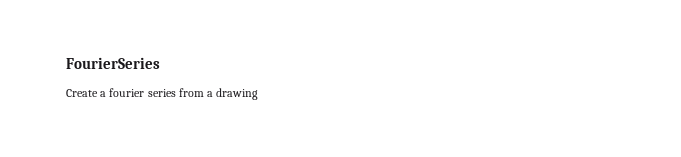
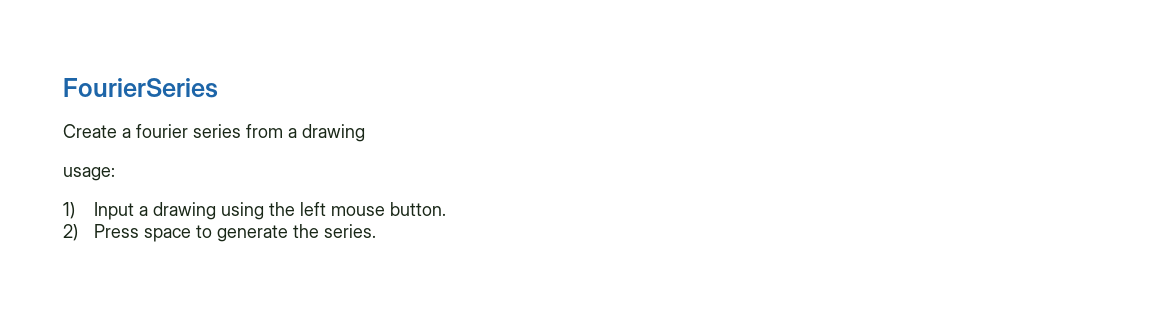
+ usage:
+ 1) Input a drawing using the left mouse button.
+ 2) Press space to generate the series.

